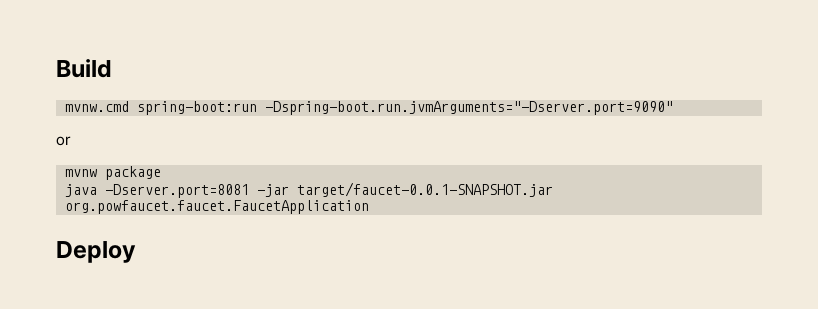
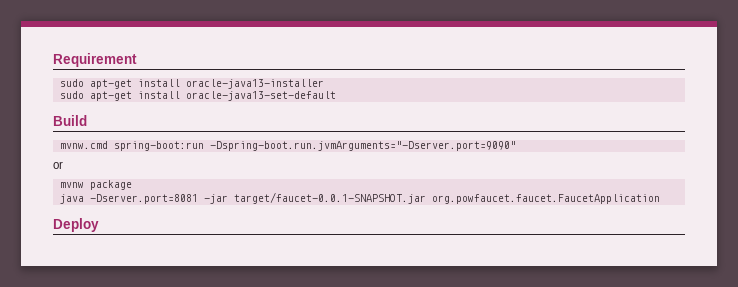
+ Requirement
+ sudo apt-get install oracle-java13-installer
+ sudo apt-get install oracle-java13-set-default

